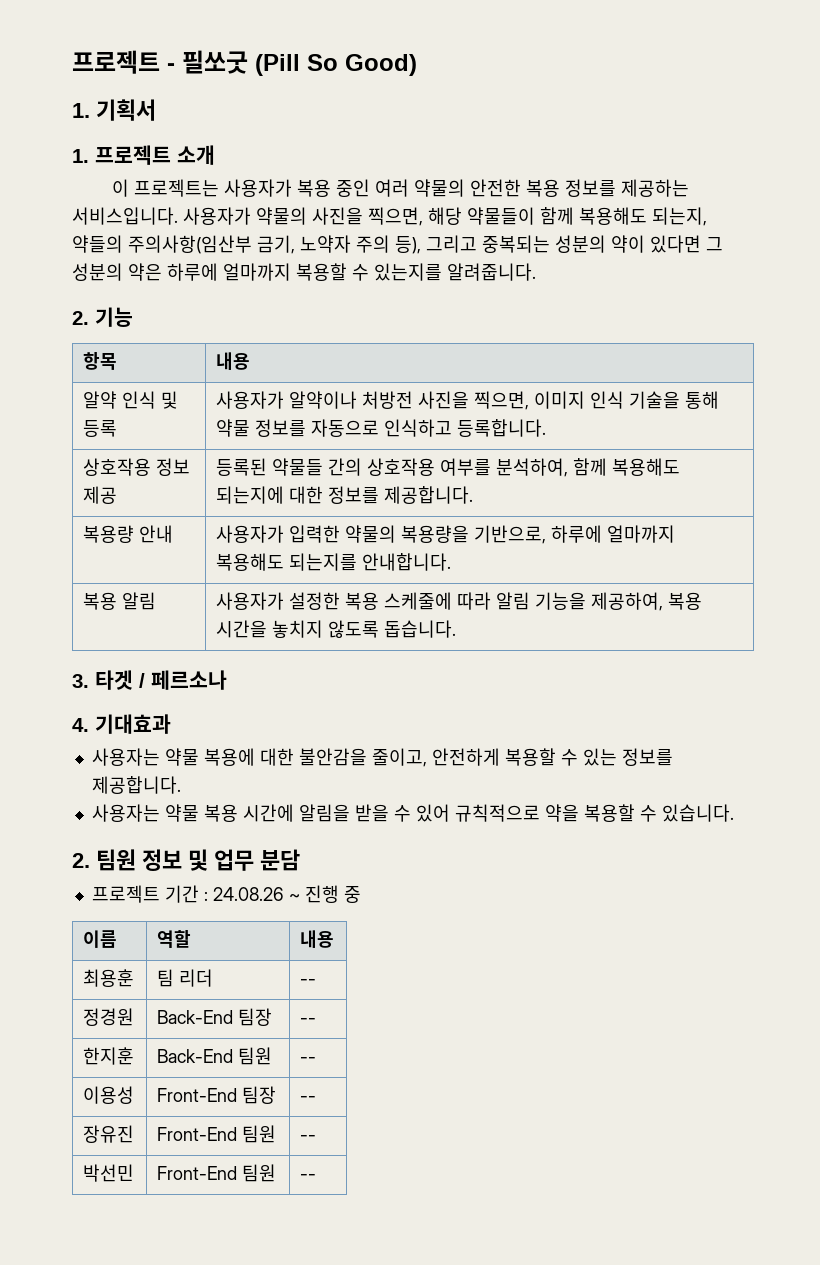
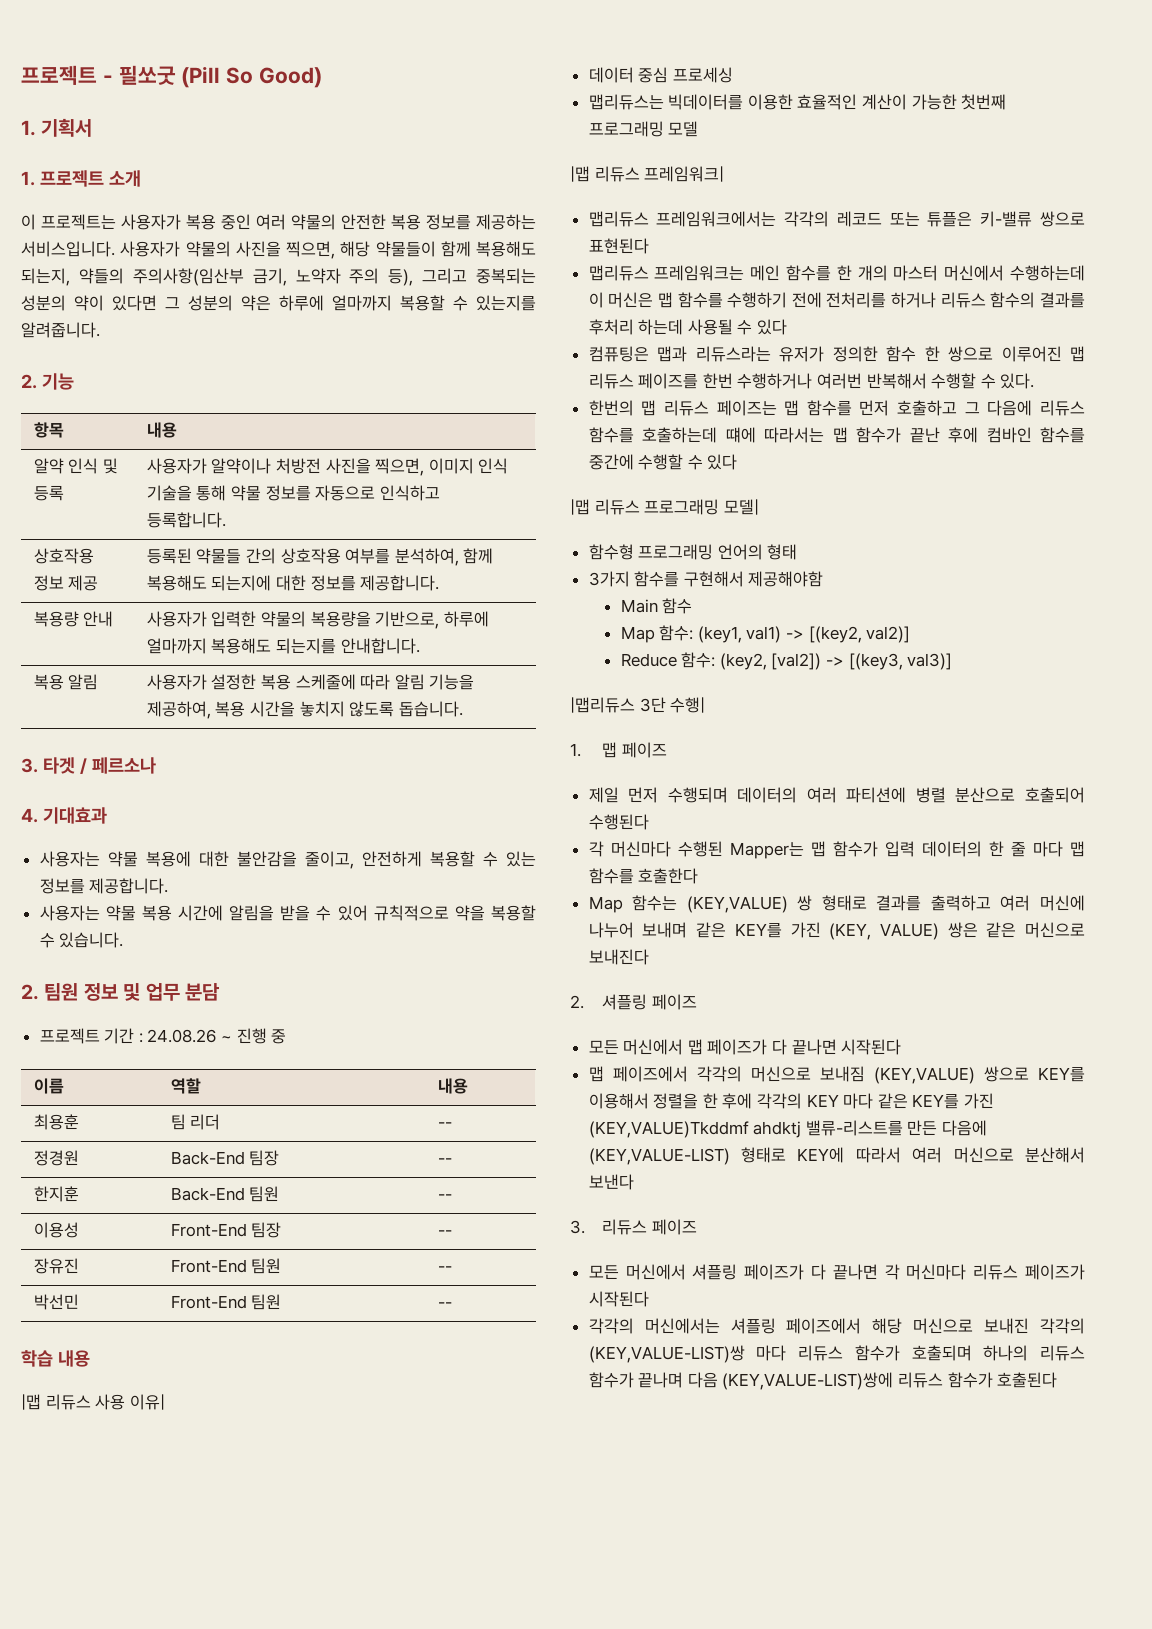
+ 학습 내용
+ |맵 리듀스 사용 이유|
+ 데이터 중심 프로세싱
+ 맵리듀스는 빅데이터를 이용한 효율적인 계산이 가능한 첫번째 프로그래밍 모델
+ |맵 리듀스 프레임워크|
+ 맵리듀스 프레임워크에서는 각각의 레코드 또는 튜플은 키-밸류 쌍으로 표현된다
+ 맵리듀스 프레임워크는 메인 함수를 한 개의 마스터 머신에서 수행하는데 이 머신은 맵 함수를 수행하기 전에 전처리를 하거나 리듀스 함수의 결과를 후처리 하는데 사용될 수 있다
+ 컴퓨팅은 맵과 리듀스라는 유저가 정의한 함수 한 쌍으로 이루어진 맵 리듀스 페이즈를 한번 수행하거나 여러번 반복해서 수행할 수 있다.
+ 한번의 맵 리듀스 페이즈는 맵 함수를 먼저 호출하고 그 다음에 리듀스 함수를 호출하는데 떄에 따라서는 맵 함수가 끝난 후에 컴바인 함수를 중간에 수행할 수 있다
+ |맵 리듀스 프로그래밍 모델|
+ 함수형 프로그래밍 언어의 형태
+ 3가지 함수를 구현해서 제공해야함
+ Main 함수
+ Map 함수: (key1, val1) -> [(key2, val2)]
+ Reduce 함수: (key2, [val2]) -> [(key3, val3)]
+ |맵리듀스 3단 수행|
+ 1. 맵 페이즈
+ 제일 먼저 수행되며 데이터의 여러 파티션에 병렬 분산으로 호출되어 수행된다
+ 각 머신마다 수행된 Mapper는 맵 함수가 입력 데이터의 한 줄 마다 맵 함수를 호출한다
+ Map 함수는 (KEY,VALUE) 쌍 형태로 결과를 출력하고 여러 머신에 나누어 보내며 같은 KEY를 가진 (KEY, VALUE) 쌍은 같은 머신으로 보내진다
+ 2. 셔플링 페이즈
+ 모든 머신에서 맵 페이즈가 다 끝나면 시작된다
+ 맵 페이즈에서 각각의 머신으로 보내짐 (KEY,VALUE) 쌍으로 KEY를 이용해서 정렬을 한 후에 각각의 KEY 마다 같은 KEY를 가진 (KEY,VALUE)Tkddmf ahdktj 밸류-리스트를 만든 다음에 (KEY,VALUE-LIST) 형태로 KEY에 따라서 여러 머신으로 분산해서 보낸다
+ 3. 리듀스 페이즈
+ 모든 머신에서 셔플링 페이즈가 다 끝나면 각 머신마다 리듀스 페이즈가 시작된다
+ 각각의 머신에서는 셔플링 페이즈에서 해당 머신으로 보내진 각각의 (KEY,VALUE-LIST)쌍 마다 리듀스 함수가 호출되며 하나의 리듀스 함수가 끝나며 다음 (KEY,VALUE-LIST)쌍에 리듀스 함수가 호출된다

